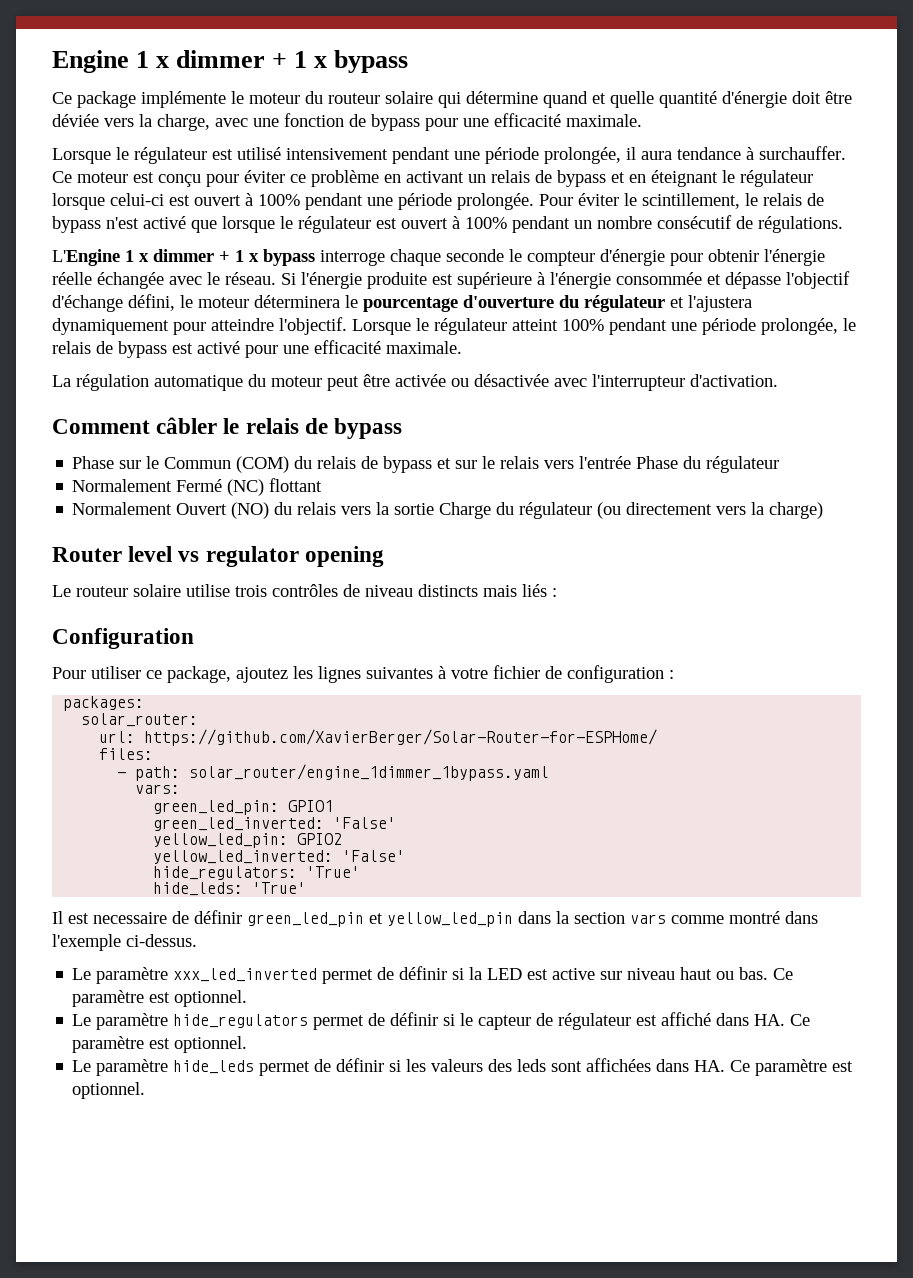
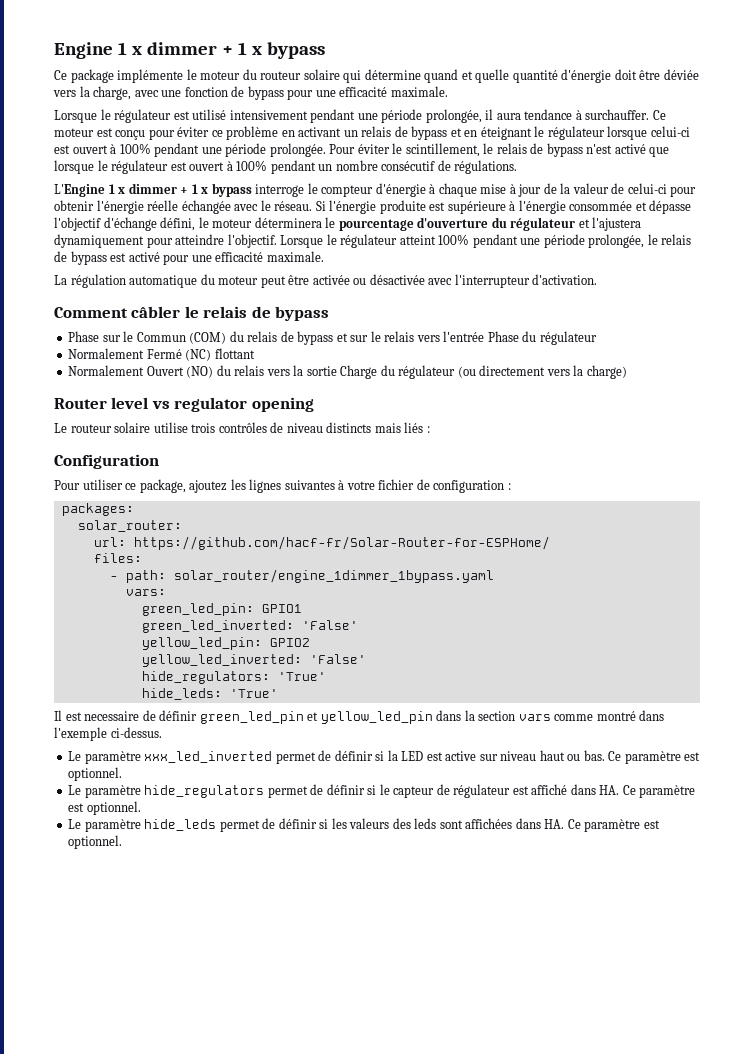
- L'Engine 1 x dimmer + 1 x bypass interroge chaque seconde le compteur d'énergie pour obtenir l'énergie réelle échangée avec le réseau.
+ L'Engine 1 x dimmer + 1 x bypass interroge le compteur d'énergie à chaque mise à jour de la valeur de celui-ci pour obtenir l'énergie réelle échangée avec le réseau.
- url: https://github.com/XavierBerger/Solar-Router-for-ESPHome/
+ url: https://github.com/hacf-fr/Solar-Router-for-ESPHome/

